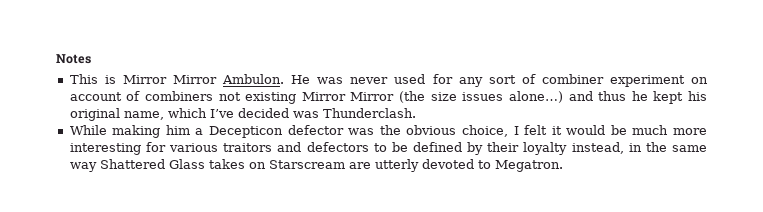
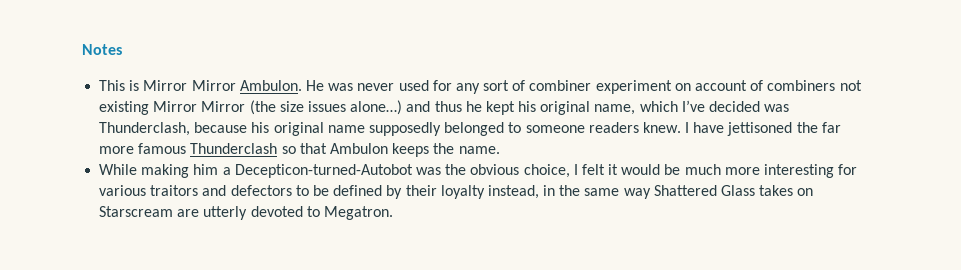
- He was never used for any sort of combiner experiment on account of combiners not existing Mirror Mirror (the size issues alone…) and thus he kept his original name, which I’ve decided was Thunderclash.
+ He was never used for any sort of combiner experiment on account of combiners not existing Mirror Mirror (the size issues alone…) and thus he kept his original name, which I’ve decided was Thunderclash, because his original name supposedly belonged to someone readers knew. I have jettisoned the far more famous Thunderclash so that Ambulon keeps the name.
- While making him a Decepticon defector was the obvious choice, I felt it would be much more interesting for various traitors and defectors to be defined by their loyalty instead, in the same way Shattered Glass takes on Starscream are utterly devoted to Megatron.
+ While making him a Decepticon-turned-Autobot was the obvious choice, I felt it would be much more interesting for various traitors and defectors to be defined by their loyalty instead, in the same way Shattered Glass takes on Starscream are utterly devoted to Megatron.

